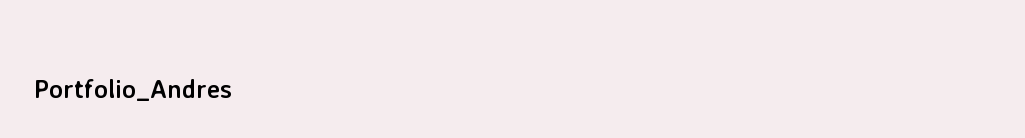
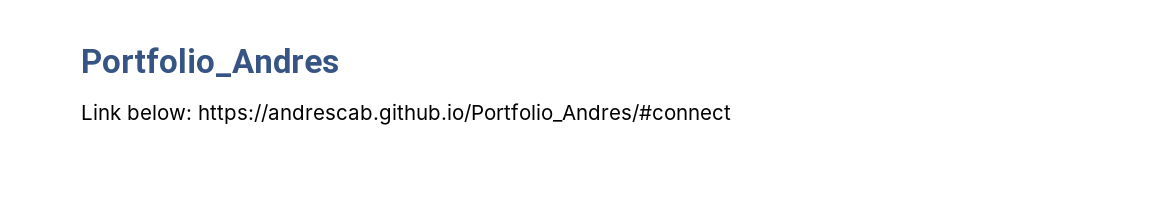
+ Link below: https://andrescab.github.io/Portfolio_Andres/#connect

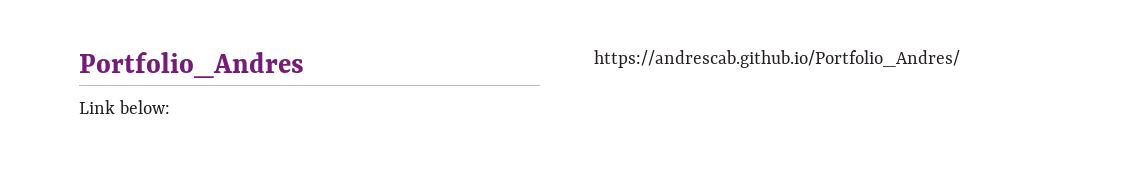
- Link below: https://andrescab.github.io/Portfolio_Andres/#connect
+ Link below: https://andrescab.github.io/Portfolio_Andres/

